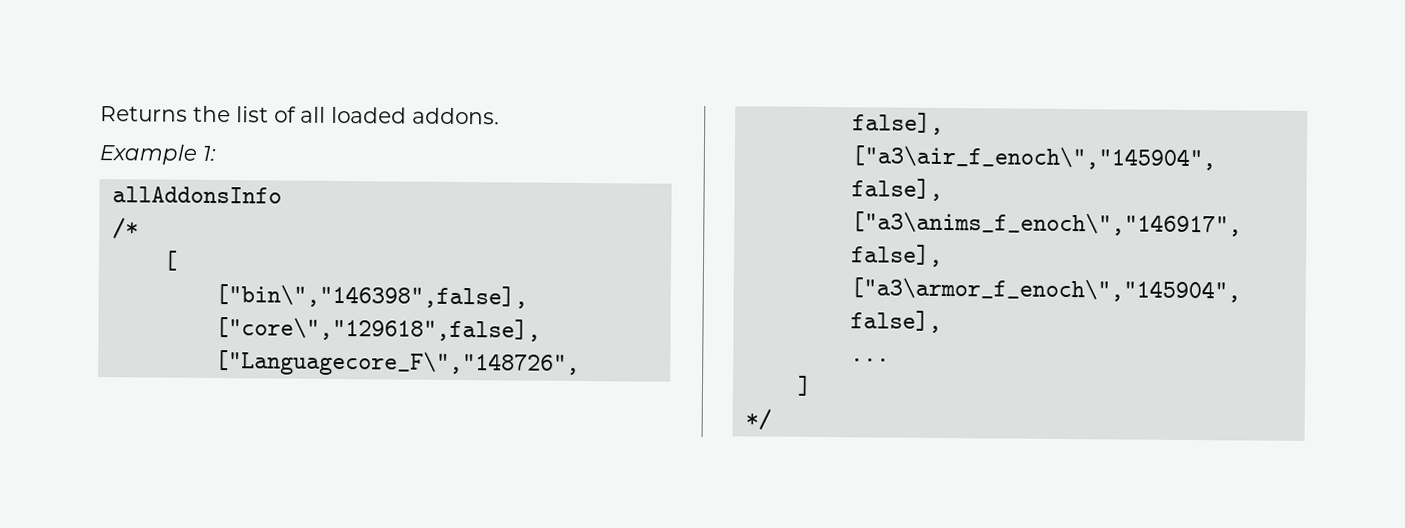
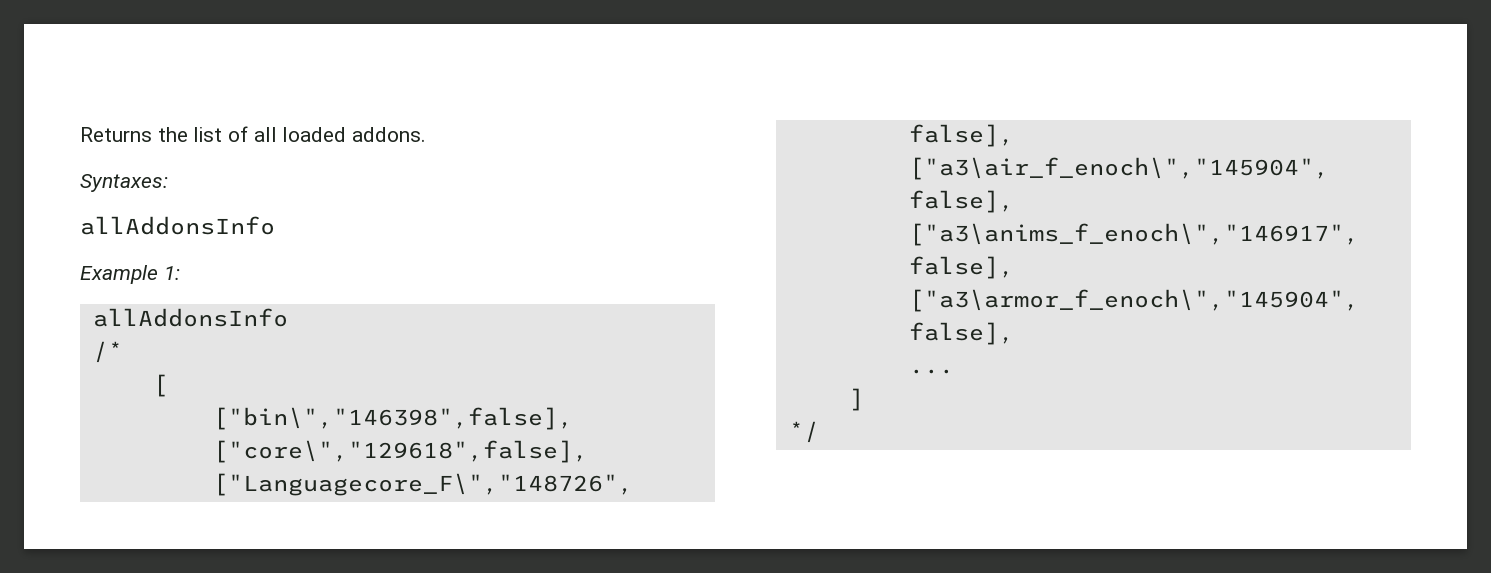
+ Syntaxes:
+ allAddonsInfo

